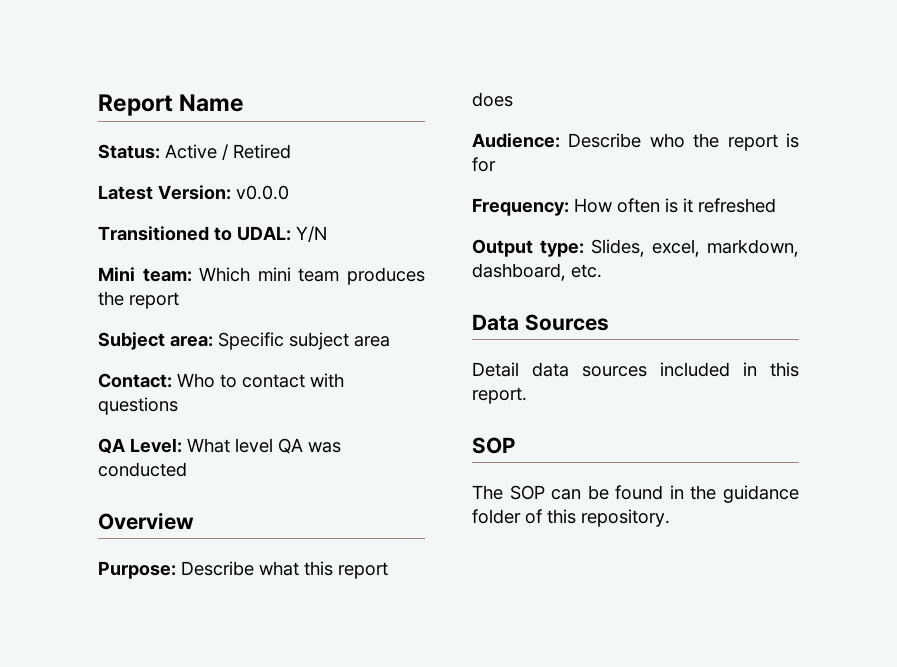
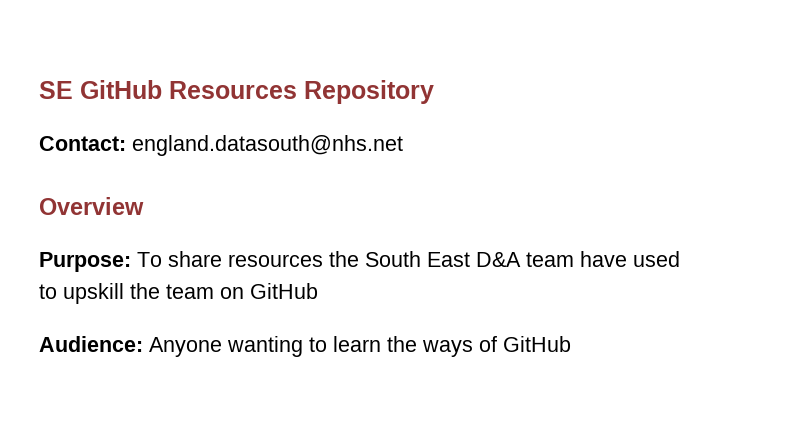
- Report Name
- Status: Active / Retired
- Latest Version: v0.0.0
- Transitioned to UDAL: Y/N
- Mini team: Which mini team produces the report
- Subject area: Specific subject area
- Contact: Who to contact with questions
- QA Level: What level QA was conducted
+ SE GitHub Resources Repository
+ Contact: england.datasouth@nhs.net
  Overview
- Purpose: Describe what this report does
- Audience: Describe who the report is for
- Frequency: How often is it refreshed
- Output type: Slides, excel, markdown, dashboard, etc.
- Data Sources
- Detail data sources included in this report.
- SOP
- The SOP can be found in the guidance folder of this repository.
+ Purpose: To share resources the South East D&A team have used to upskill the team on GitHub
+ Audience: Anyone wanting to learn the ways of GitHub

